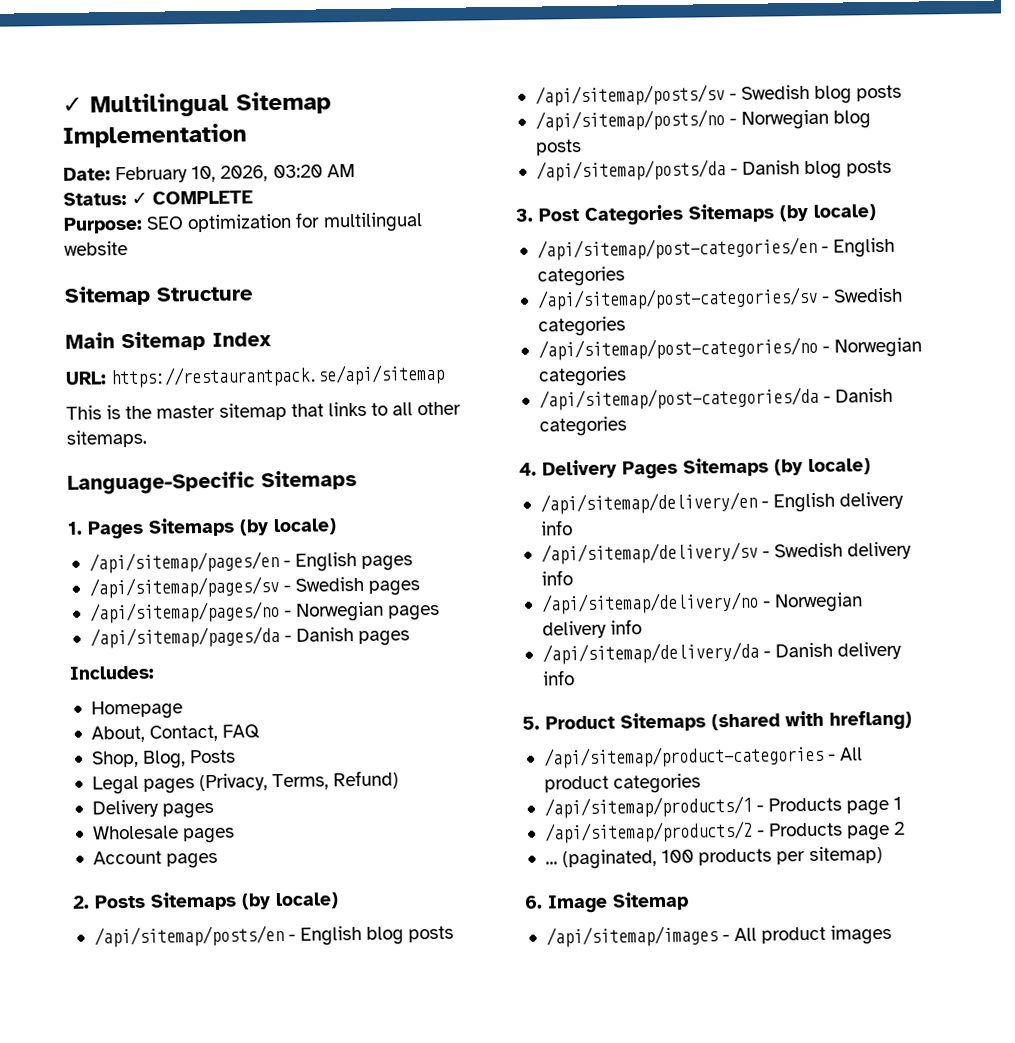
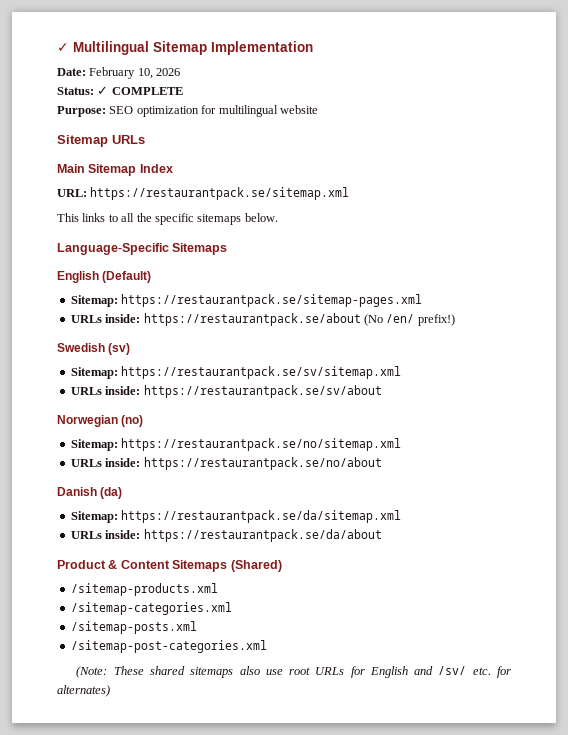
- Date: February 10, 2026, 03:20 AM
+ Date: February 10, 2026
- Sitemap Structure
+ Sitemap URLs
- URL: https://restaurantpack.se/api/sitemap
+ URL: https://restaurantpack.se/sitemap.xml
- This is the master sitemap that links to all other sitemaps.
+ This links to all the specific sitemaps below.
  Language-Specific Sitemaps
- 1. Pages Sitemaps (by locale)
- /api/sitemap/pages/en - English pages
- /api/sitemap/pages/sv - Swedish pages
- /api/sitemap/pages/no - Norwegian pages
- /api/sitemap/pages/da - Danish pages
- Includes:
- Homepage
- About, Contact, FAQ
- Shop, Blog, Posts
- Legal pages (Privacy, Terms, Refund)
- Delivery pages
- Wholesale pages
- Account pages
- 2. Posts Sitemaps (by locale)
- /api/sitemap/posts/en - English blog posts
- /api/sitemap/posts/sv - Swedish blog posts
- /api/sitemap/posts/no - Norwegian blog posts
- /api/sitemap/posts/da - Danish blog posts
- 3. Post Categories Sitemaps (by locale)
- /api/sitemap/post-categories/en - English categories
- /api/sitemap/post-categories/sv - Swedish categories
- /api/sitemap/post-categories/no - Norwegian categories
- /api/sitemap/post-categories/da - Danish categories
- 4. Delivery Pages Sitemaps (by locale)
- /api/sitemap/delivery/en - English delivery info
- /api/sitemap/delivery/sv - Swedish delivery info
- /api/sitemap/delivery/no - Norwegian delivery info
- /api/sitemap/delivery/da - Danish delivery info
- 5. Product Sitemaps (shared with hreflang)
- /api/sitemap/product-categories - All product categories
- /api/sitemap/products/1 - Products page 1
- /api/sitemap/products/2 - Products page 2
- ... (paginated, 100 products per sitemap)
- 6. Image Sitemap
- /api/sitemap/images - All product images
+ English (Default)
+ Sitemap: https://restaurantpack.se/sitemap-pages.xml
+ URLs inside: https://restaurantpack.se/about (No /en/ prefix!)
+ Swedish (sv)
+ Sitemap: https://restaurantpack.se/sv/sitemap.xml
+ URLs inside: https://restaurantpack.se/sv/about
+ Norwegian (no)
+ Sitemap: https://restaurantpack.se/no/sitemap.xml
+ URLs inside: https://restaurantpack.se/no/about
+ Danish (da)
+ Sitemap: https://restaurantpack.se/da/sitemap.xml
+ URLs inside: https://restaurantpack.se/da/about
+ Product & Content Sitemaps (Shared)
+ /sitemap-products.xml
+ /sitemap-categories.xml
+ /sitemap-posts.xml
+ /sitemap-post-categories.xml
+ (Note: These shared sitemaps also use root URLs for English and /sv/ etc. for alternates)

